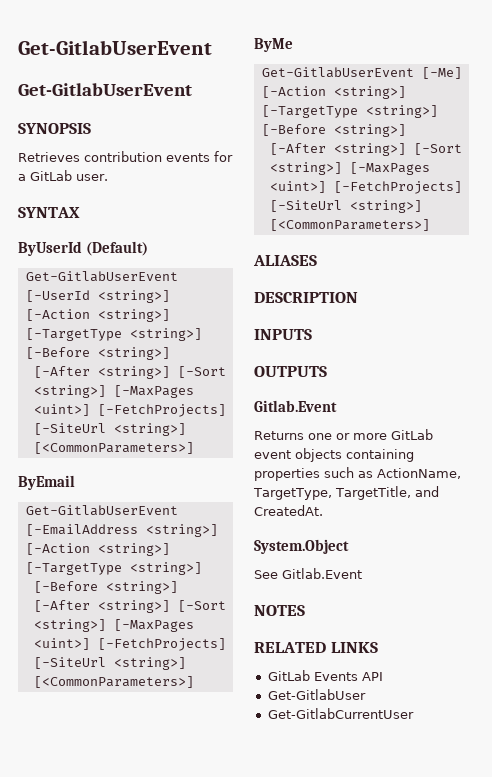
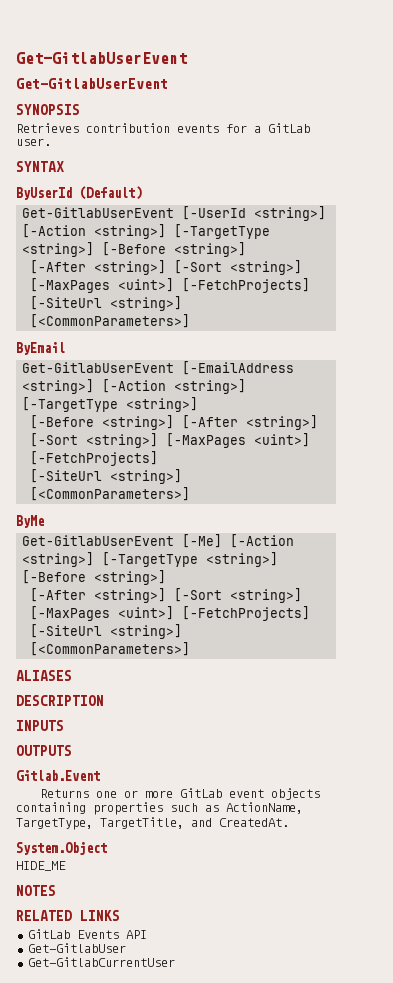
- See Gitlab.Event
+ HIDE_ME

